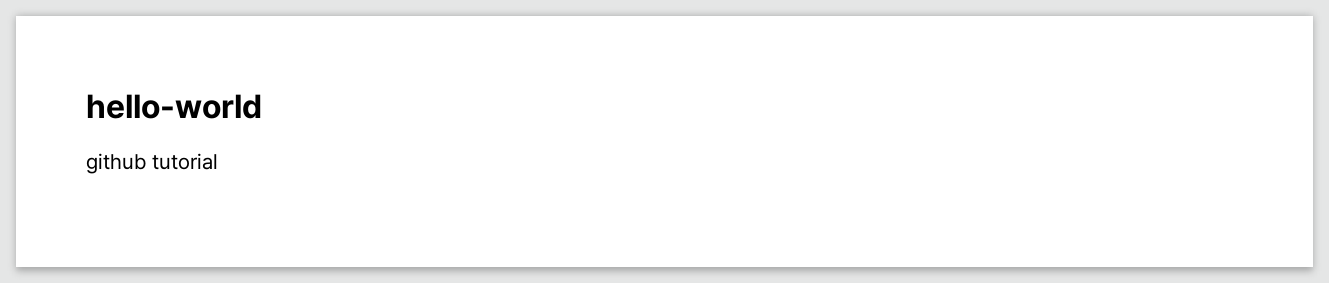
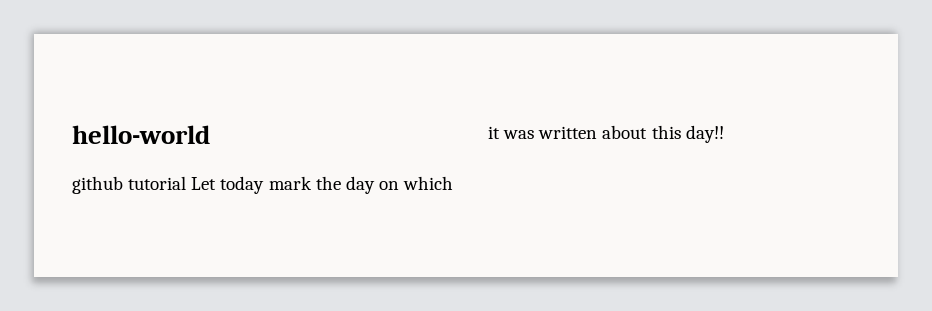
- github tutorial
+ github tutorial Let today mark the day on which it was written about this day!!

